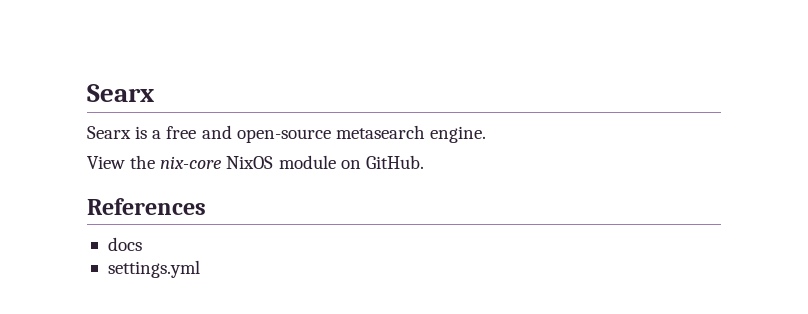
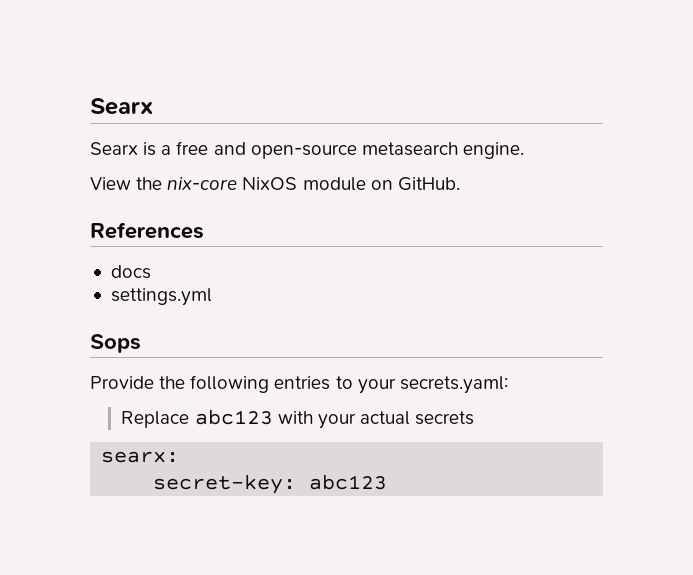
+ Sops
+ Provide the following entries to your secrets.yaml:
+ Replace abc123 with your actual secrets
+ searx:
+ secret-key: abc123

